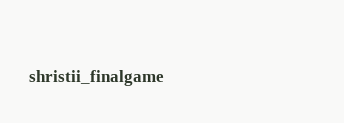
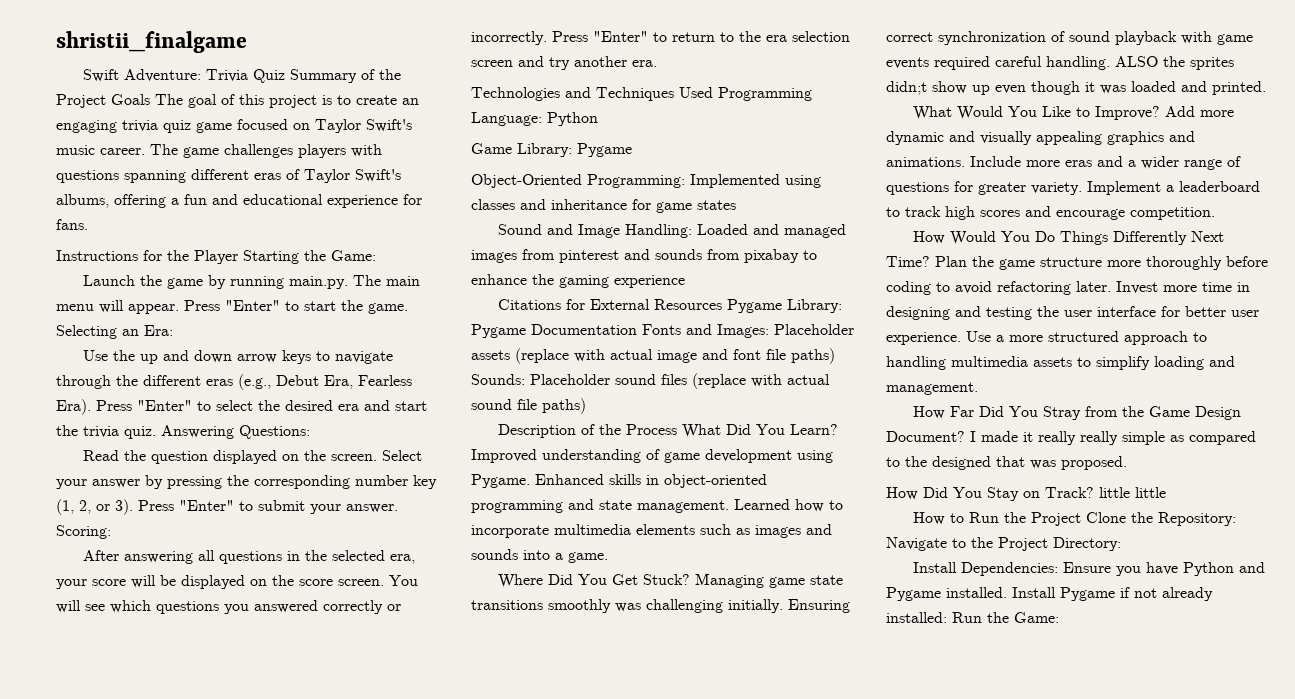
+ Swift Adventure: Trivia Quiz Summary of the Project Goals The goal of this project is to create an engaging trivia quiz game focused on Taylor Swift's music career. The game challenges players with questions spanning different eras of Taylor Swift's albums, offering a fun and educational experience for fans.
+ Instructions for the Player Starting the Game:
+ Launch the game by running main.py. The main menu will appear. Press "Enter" to start the game. Selecting an Era:
+ Use the up and down arrow keys to navigate through the different eras (e.g., Debut Era, Fearless Era). Press "Enter" to select the desired era and start the trivia quiz. Answering Questions:
+ Read the question displayed on the screen. Select your answer by pressing the corresponding number key (1, 2, or 3). Press "Enter" to submit your answer. Scoring:
+ After answering all questions in the selected era, your score will be displayed on the score screen. You will see which questions you answered correctly or incorrectly. Press "Enter" to return to the era selection screen and try another era.
+ Technologies and Techniques Used Programming Language: Python
+ Game Library: Pygame
+ Object-Oriented Programming: Implemented using classes and inheritance for game states
+ Sound and Image Handling: Loaded and managed images from pinterest and sounds from pixabay to enhance the gaming experience
+ Citations for External Resources Pygame Library: Pygame Documentation Fonts and Images: Placeholder assets (replace with actual image and font file paths) Sounds: Placeholder sound files (replace with actual sound file paths)
+ Description of the Process What Did You Learn? Improved understanding of game development using Pygame. Enhanced skills in object-oriented programming and state management. Learned how to incorporate multimedia elements such as images and sounds into a game.
+ Where Did You Get Stuck? Managing game state transitions smoothly was challenging initially. Ensuring correct synchronization of sound playback with game events required careful handling. ALSO the sprites didn;t show up even though it was loaded and printed.
+ What Would You Like to Improve? Add more dynamic and visually appealing graphics and animations. Include more eras and a wider range of questions for greater variety. Implement a leaderboard to track high scores and encourage competition.
+ How Would You Do Things Differently Next Time? Plan the game structure more thoroughly before coding to avoid refactoring later. Invest more time in designing and testing the user interface for better user experience. Use a more structured approach to handling multimedia assets to simplify loading and management.
+ How Far Did You Stray from the Game Design Document? I made it really really simple as compared to the designed that was proposed.
+ How Did You Stay on Track? little little
+ How to Run the Project Clone the Repository: Navigate to the Project Directory:
+ Install Dependencies: Ensure you have Python and Pygame installed. Install Pygame if not already installed: Run the Game:

